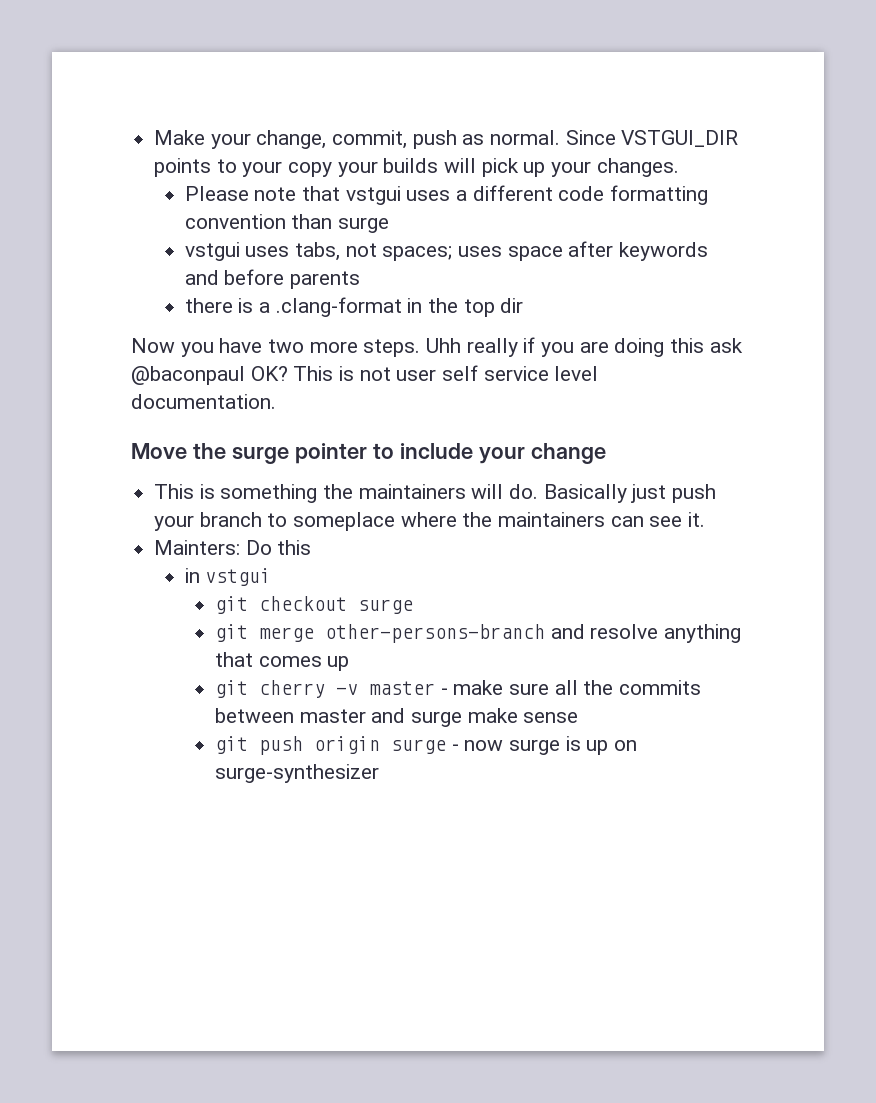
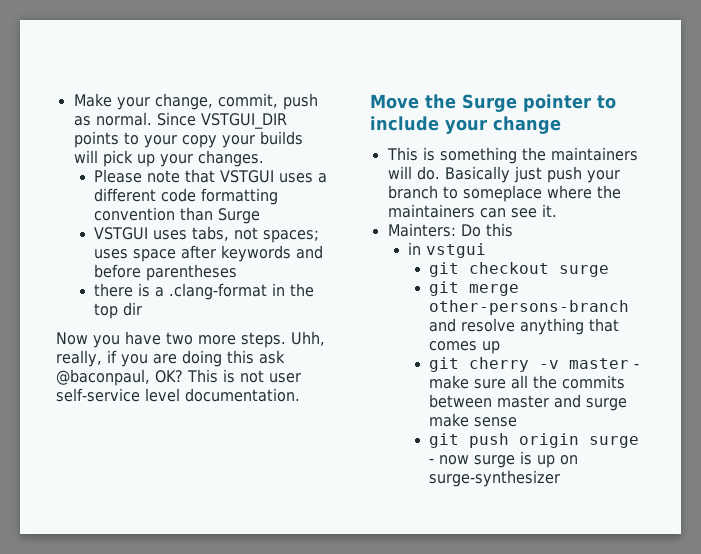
- Please note that vstgui uses a different code formatting convention than surge
- vstgui uses tabs, not spaces; uses space after keywords and before parents
+ Please note that VSTGUI uses a different code formatting convention than Surge
+ VSTGUI uses tabs, not spaces; uses space after keywords and before parentheses
- Uhh really if you are doing this ask @baconpaul OK?
+ Uhh, really, if you are doing this ask @baconpaul, OK?
- This is not user self service level documentation.
+ This is not user self-service level documentation.
- Move the surge pointer to include your change
+ Move the Surge pointer to include your change

